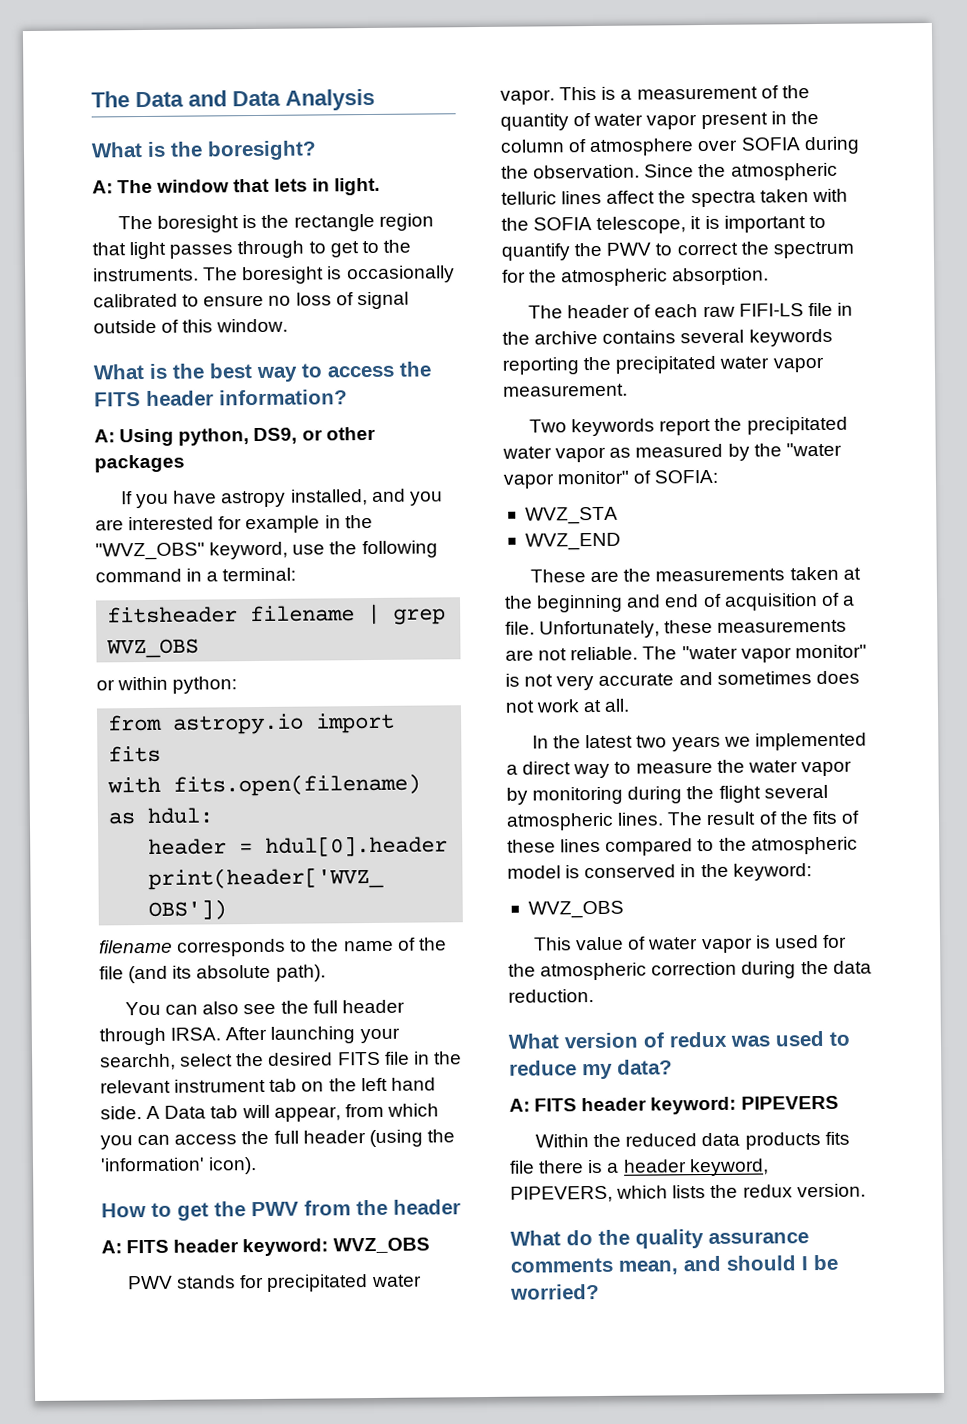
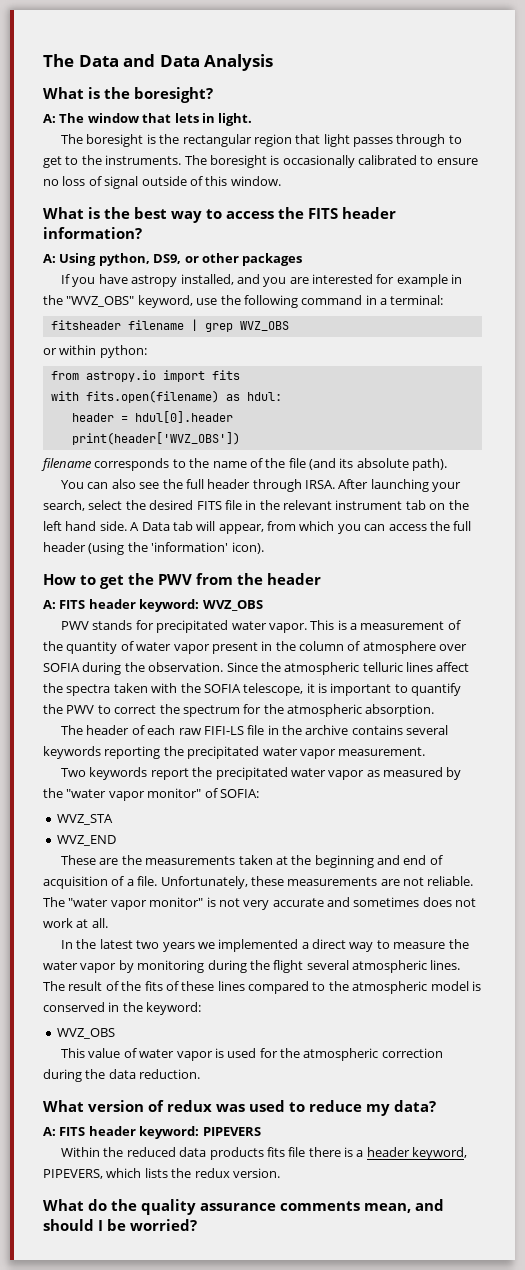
- The boresight is the rectangle region that light passes through to get to the instruments.
+ The boresight is the rectangular region that light passes through to get to the instruments.
- After launching your searchh, select the desired FITS file in the relevant instrument tab on the left hand side.
+ After launching your search, select the desired FITS file in the relevant instrument tab on the left hand side.

